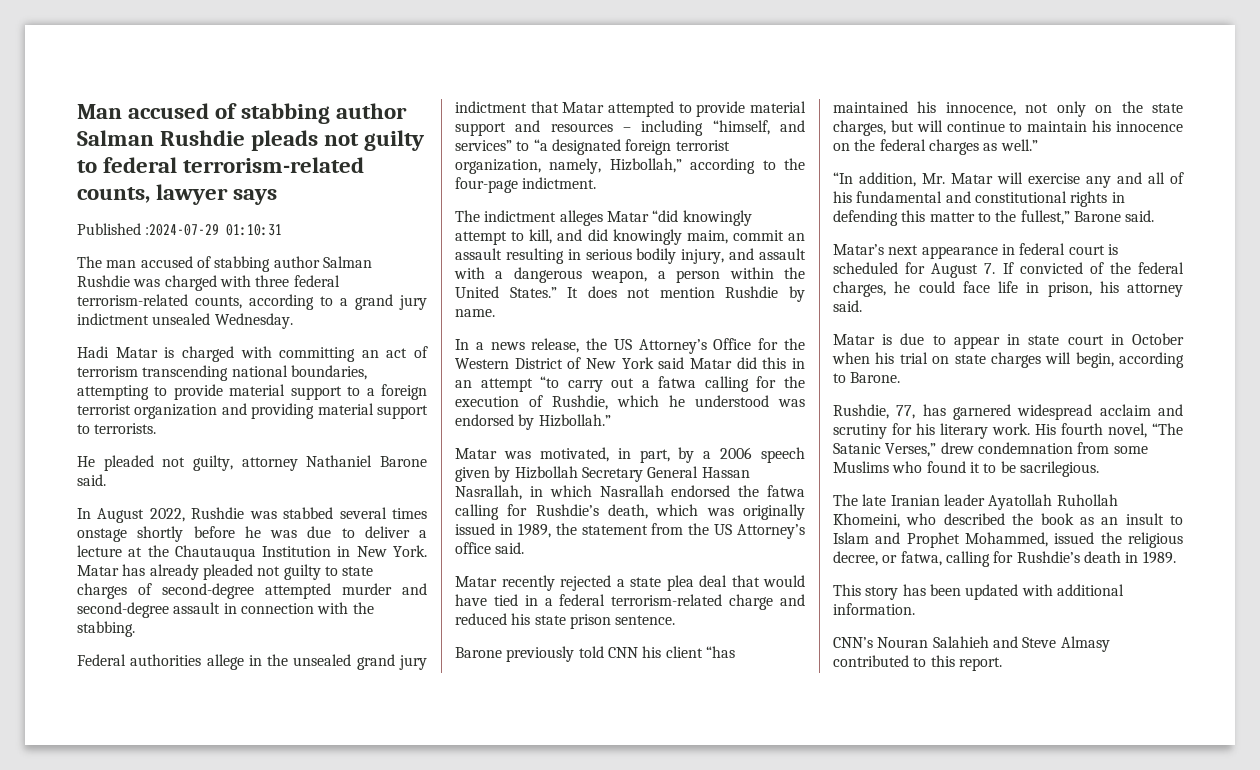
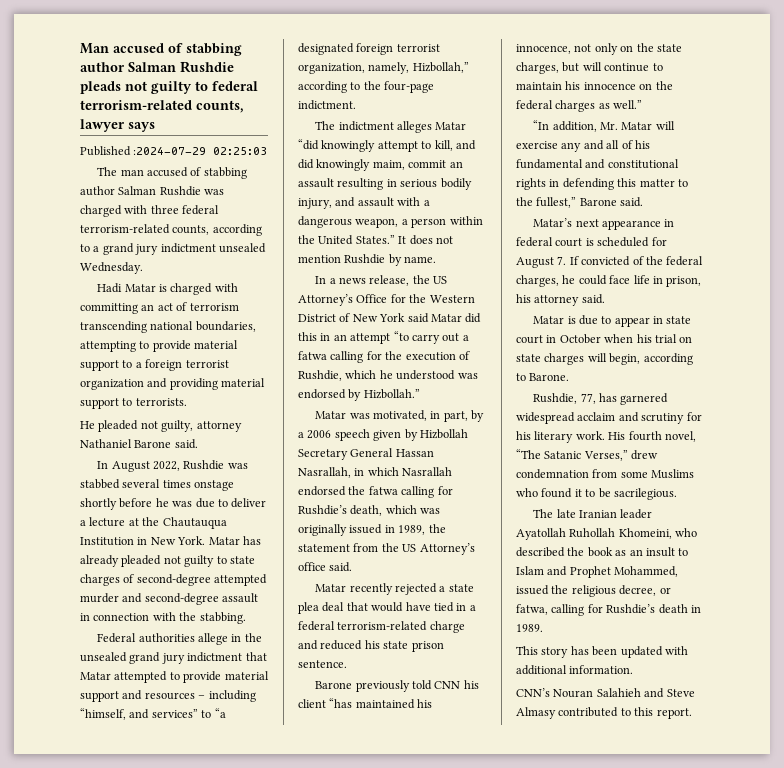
- Published :2024-07-29 01:10:31
+ Published :2024-07-29 02:25:03

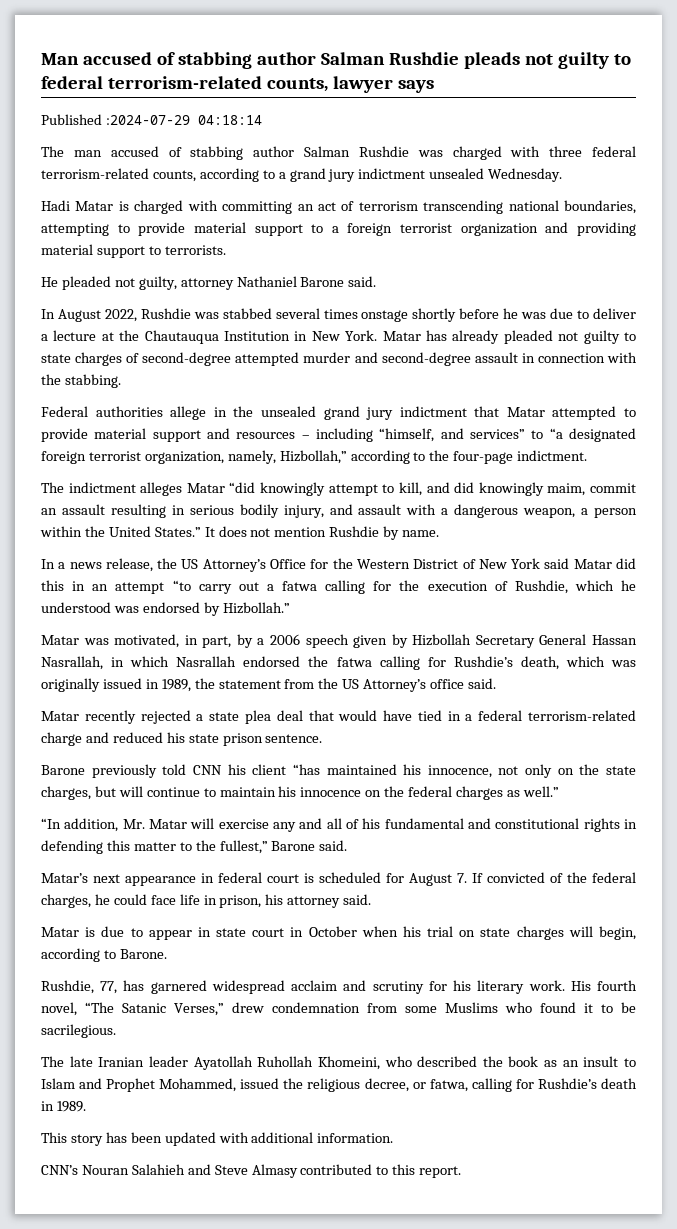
- Published :2024-07-29 02:25:03
+ Published :2024-07-29 04:18:14

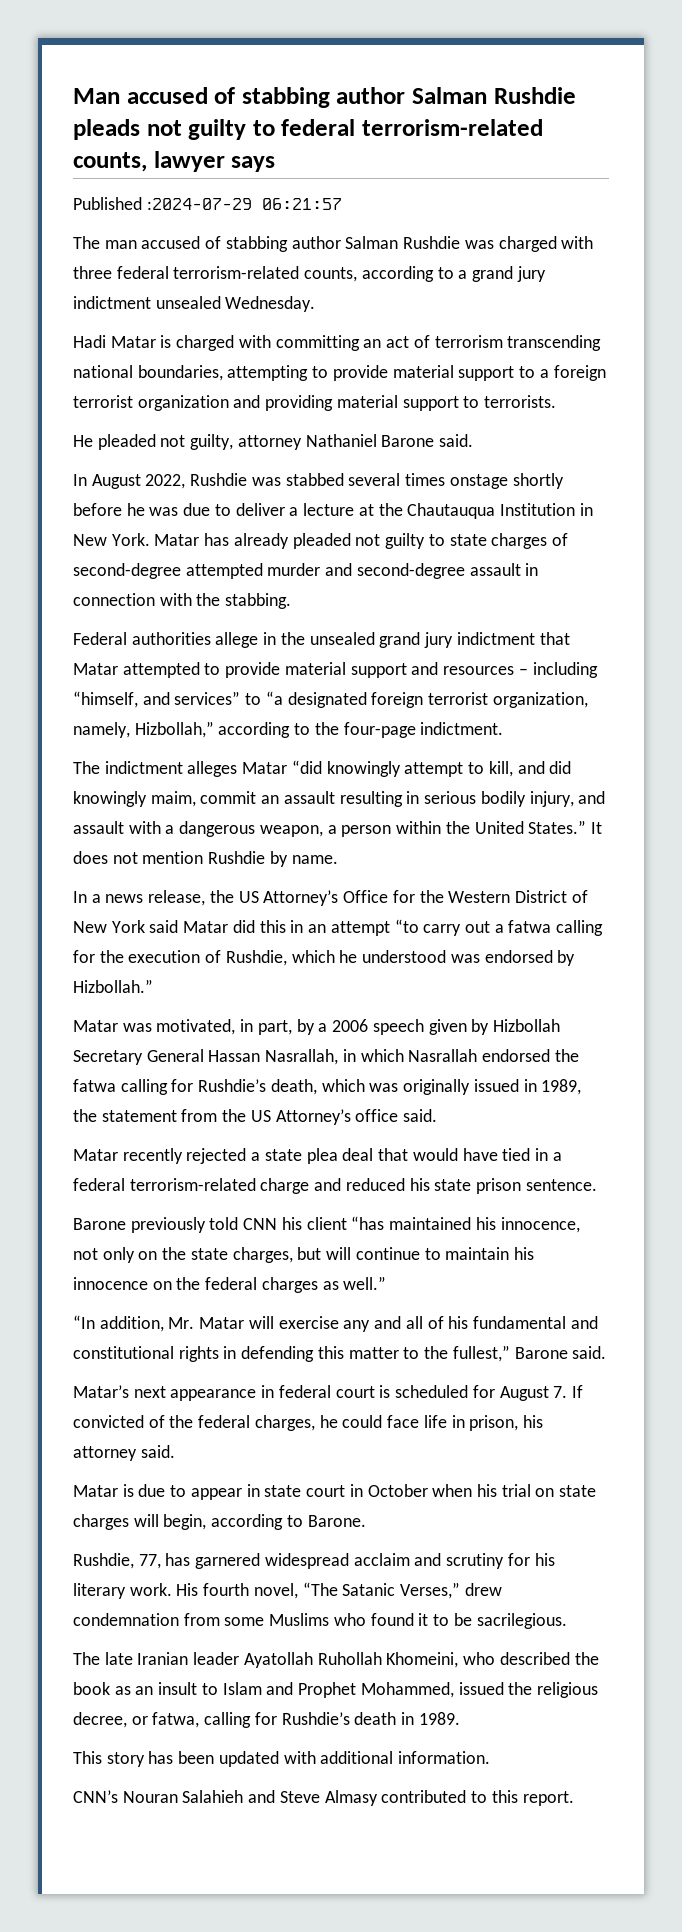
- Published :2024-07-29 04:18:14
+ Published :2024-07-29 06:21:57

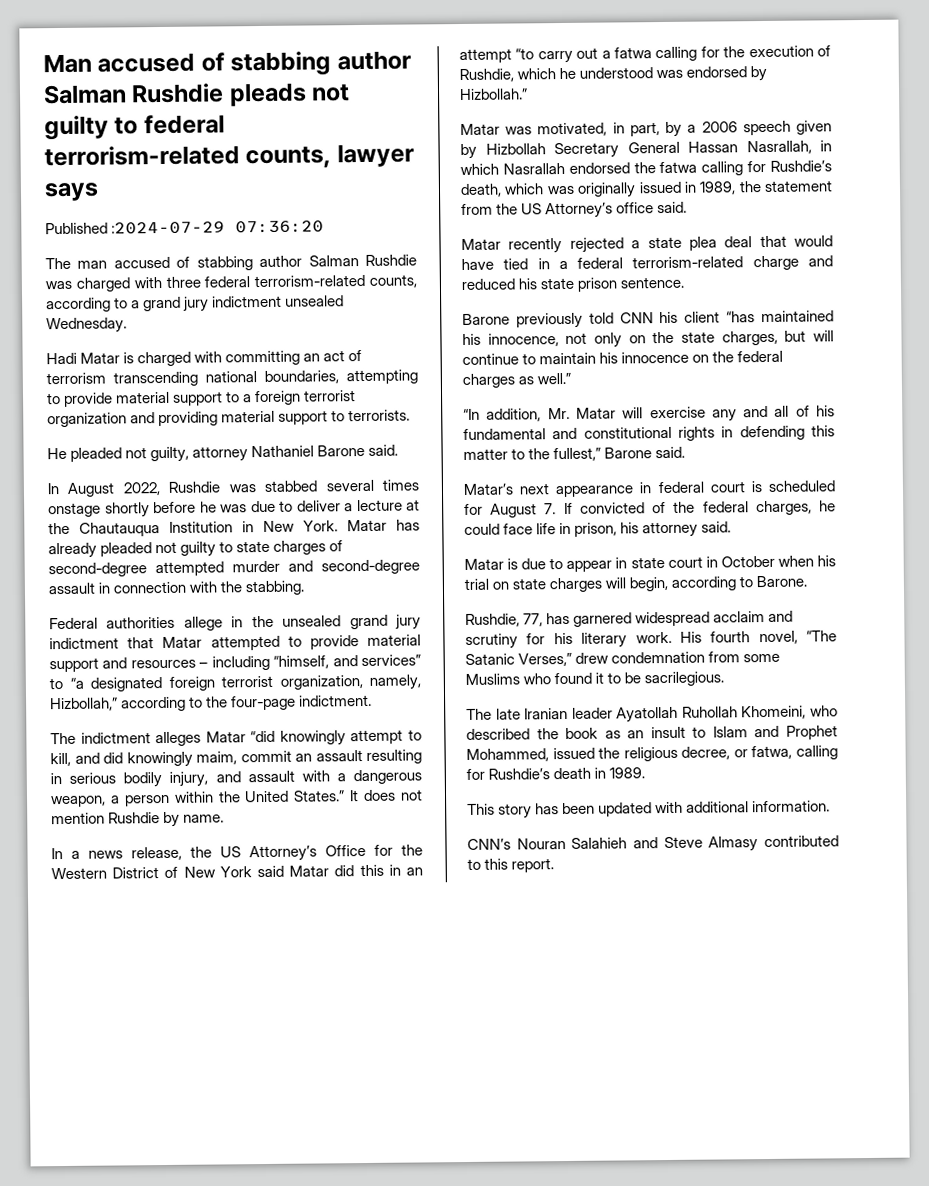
- Published :2024-07-29 06:21:57
+ Published :2024-07-29 07:36:20

